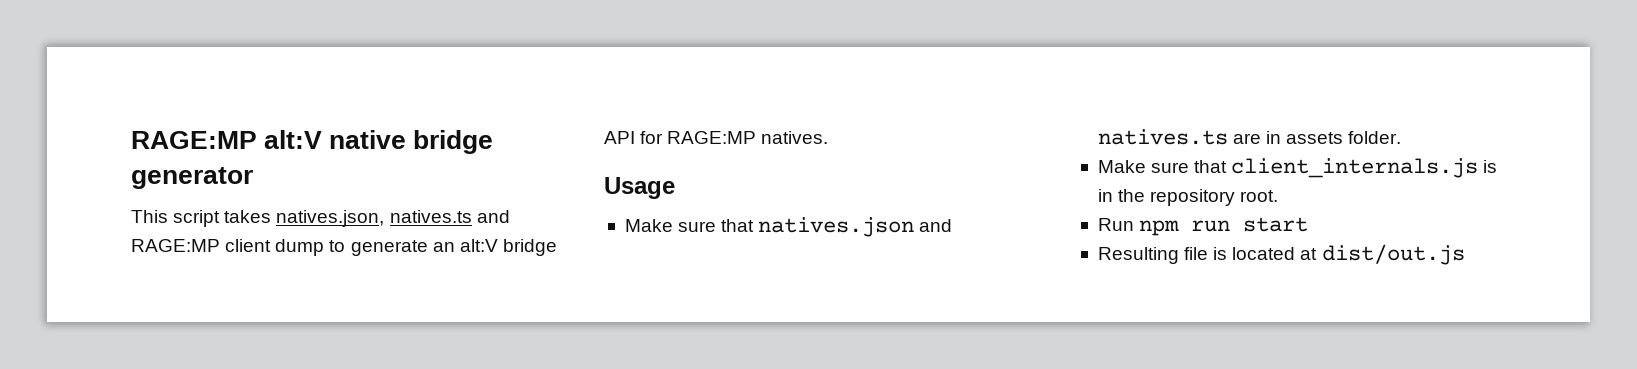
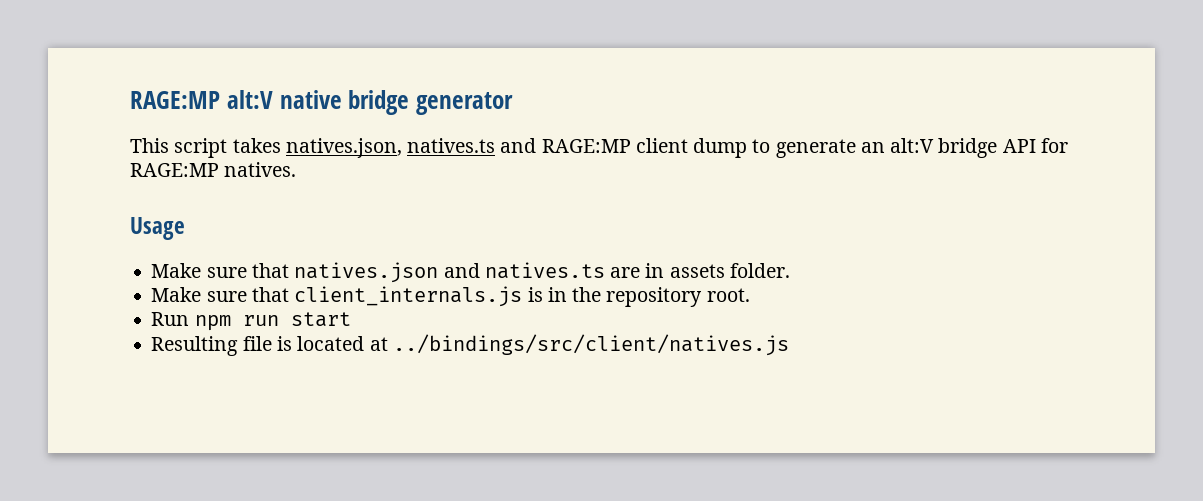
- Resulting file is located at dist/out.js
+ Resulting file is located at ../bindings/src/client/natives.js

